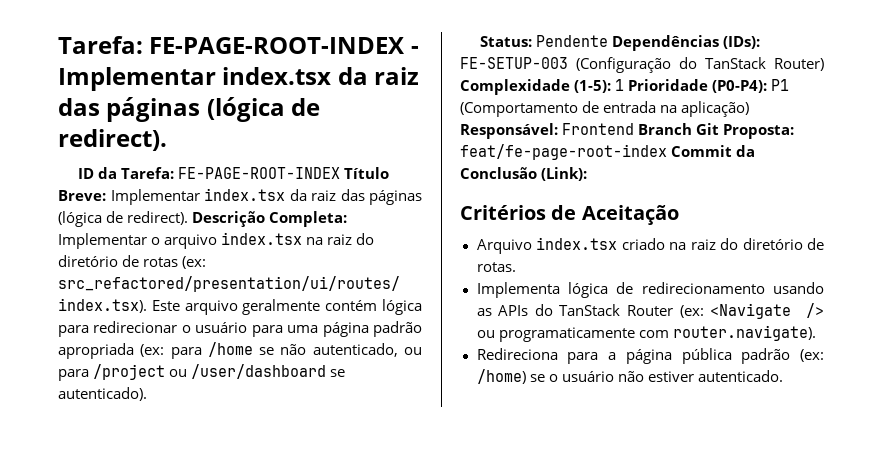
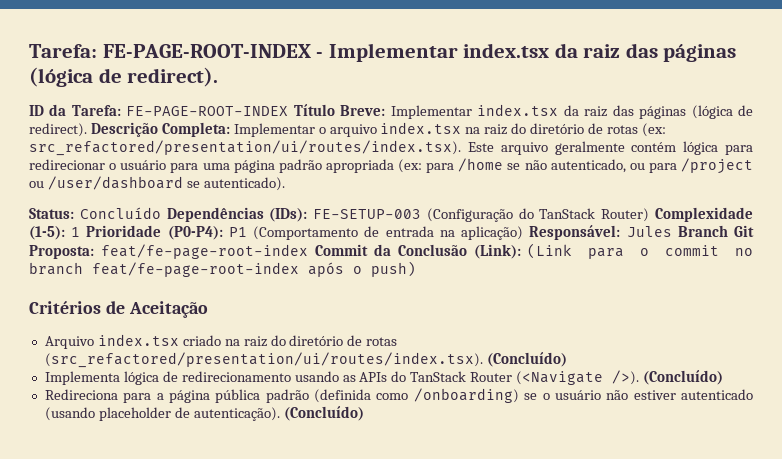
- Status: Pendente Dependências (IDs): FE-SETUP-003 (Configuração do TanStack Router) Complexidade (1-5): 1 Prioridade (P0-P4): P1 (Comportamento de entrada na aplicação) Responsável: Frontend Branch Git Proposta: feat/fe-page-root-index Commit da Conclusão (Link):
+ Status: Concluído Dependências (IDs): FE-SETUP-003 (Configuração do TanStack Router) Complexidade (1-5): 1 Prioridade (P0-P4): P1 (Comportamento de entrada na aplicação) Responsável: Jules Branch Git Proposta: feat/fe-page-root-index Commit da Conclusão (Link): (Link para o commit no branch feat/fe-page-root-index após o push)
- Arquivo index.tsx criado na raiz do diretório de rotas.
+ Arquivo index.tsx criado na raiz do diretório de rotas (src_refactored/presentation/ui/routes/index.tsx). (Concluído)
- Implementa lógica de redirecionamento usando as APIs do TanStack Router (ex: <Navigate /> ou programaticamente com router.navigate).
+ Implementa lógica de redirecionamento usando as APIs do TanStack Router (<Navigate />). (Concluído)
- Redireciona para a página pública padrão (ex: /home) se o usuário não estiver autenticado.
+ Redireciona para a página pública padrão (definida como /onboarding) se o usuário não estiver autenticado (usando placeholder de autenticação). (Concluído)

